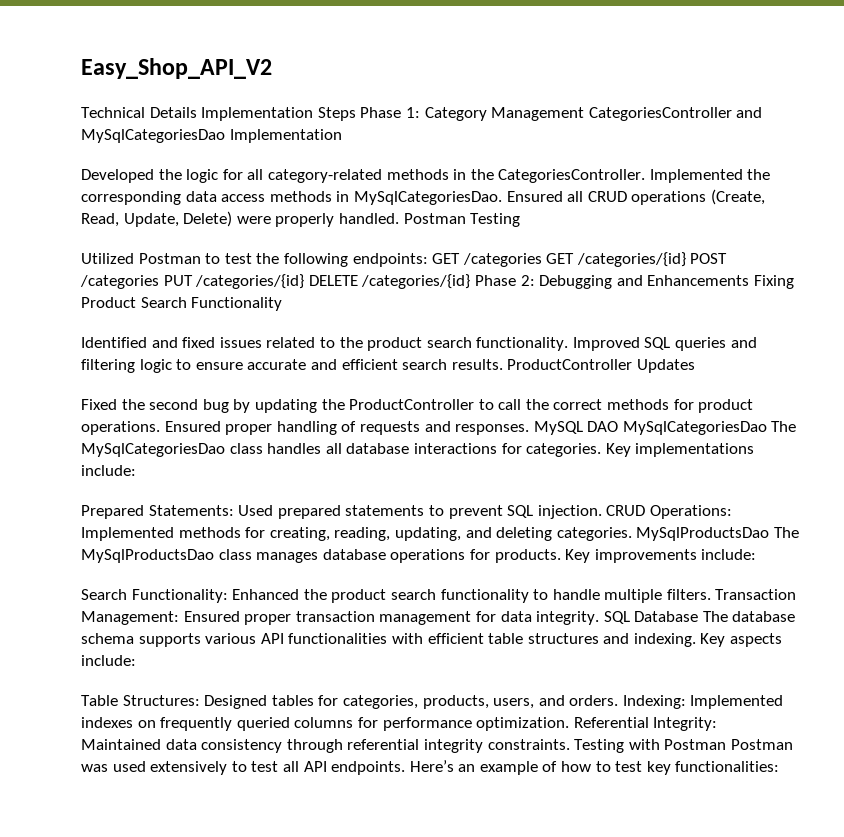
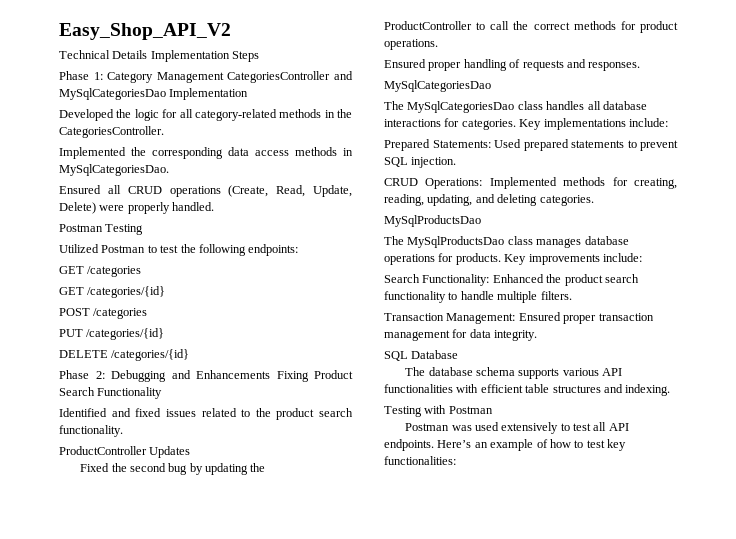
- Technical Details Implementation Steps Phase 1: Category Management CategoriesController and MySqlCategoriesDao Implementation
+ Technical Details Implementation Steps
+ Phase 1: Category Management CategoriesController and MySqlCategoriesDao Implementation
- Developed the logic for all category-related methods in the CategoriesController. Implemented the corresponding data access methods in MySqlCategoriesDao. Ensured all CRUD operations (Create, Read, Update, Delete) were properly handled. Postman Testing
+ Developed the logic for all category-related methods in the CategoriesController.
+ Implemented the corresponding data access methods in MySqlCategoriesDao.
+ Ensured all CRUD operations (Create, Read, Update, Delete) were properly handled.
+ Postman Testing
- Utilized Postman to test the following endpoints: GET /categories GET /categories/{id} POST /categories PUT /categories/{id} DELETE /categories/{id} Phase 2: Debugging and Enhancements Fixing Product Search Functionality
+ Utilized Postman to test the following endpoints:
+ GET /categories
+ GET /categories/{id}
+ POST /categories
+ PUT /categories/{id}
+ DELETE /categories/{id}
+ Phase 2: Debugging and Enhancements Fixing Product Search Functionality
- Identified and fixed issues related to the product search functionality. Improved SQL queries and filtering logic to ensure accurate and efficient search results. ProductController Updates
+ Identified and fixed issues related to the product search functionality.
+ ProductController Updates
- Fixed the second bug by updating the ProductController to call the correct methods for product operations. Ensured proper handling of requests and responses. MySQL DAO MySqlCategoriesDao The MySqlCategoriesDao class handles all database interactions for categories.
+ Fixed the second bug by updating the ProductController to call the correct methods for product operations.
+ Ensured proper handling of requests and responses.
+ MySqlCategoriesDao
+ The MySqlCategoriesDao class handles all database interactions for categories.
- Prepared Statements: Used prepared statements to prevent SQL injection. CRUD Operations: Implemented methods for creating, reading, updating, and deleting categories. MySqlProductsDao The MySqlProductsDao class manages database operations for products.
+ Prepared Statements: Used prepared statements to prevent SQL injection.
+ CRUD Operations: Implemented methods for creating, reading, updating, and deleting categories.
+ MySqlProductsDao
+ The MySqlProductsDao class manages database operations for products.
- Search Functionality: Enhanced the product search functionality to handle multiple filters. Transaction Management: Ensured proper transaction management for data integrity. SQL Database The database schema supports various API functionalities with efficient table structures and indexing. Key aspects include:
- Table Structures: Designed tables for categories, products, users, and orders. Indexing: Implemented indexes on frequently queried columns for performance optimization. Referential Integrity: Maintained data consistency through referential integrity constraints. Testing with Postman Postman was used extensively to test all API endpoints.
+ Search Functionality: Enhanced the product search functionality to handle multiple filters.
+ Transaction Management: Ensured proper transaction management for data integrity.
+ SQL Database
+ The database schema supports various API functionalities with efficient table structures and indexing.
+ Testing with Postman
+ Postman was used extensively to test all API endpoints.

